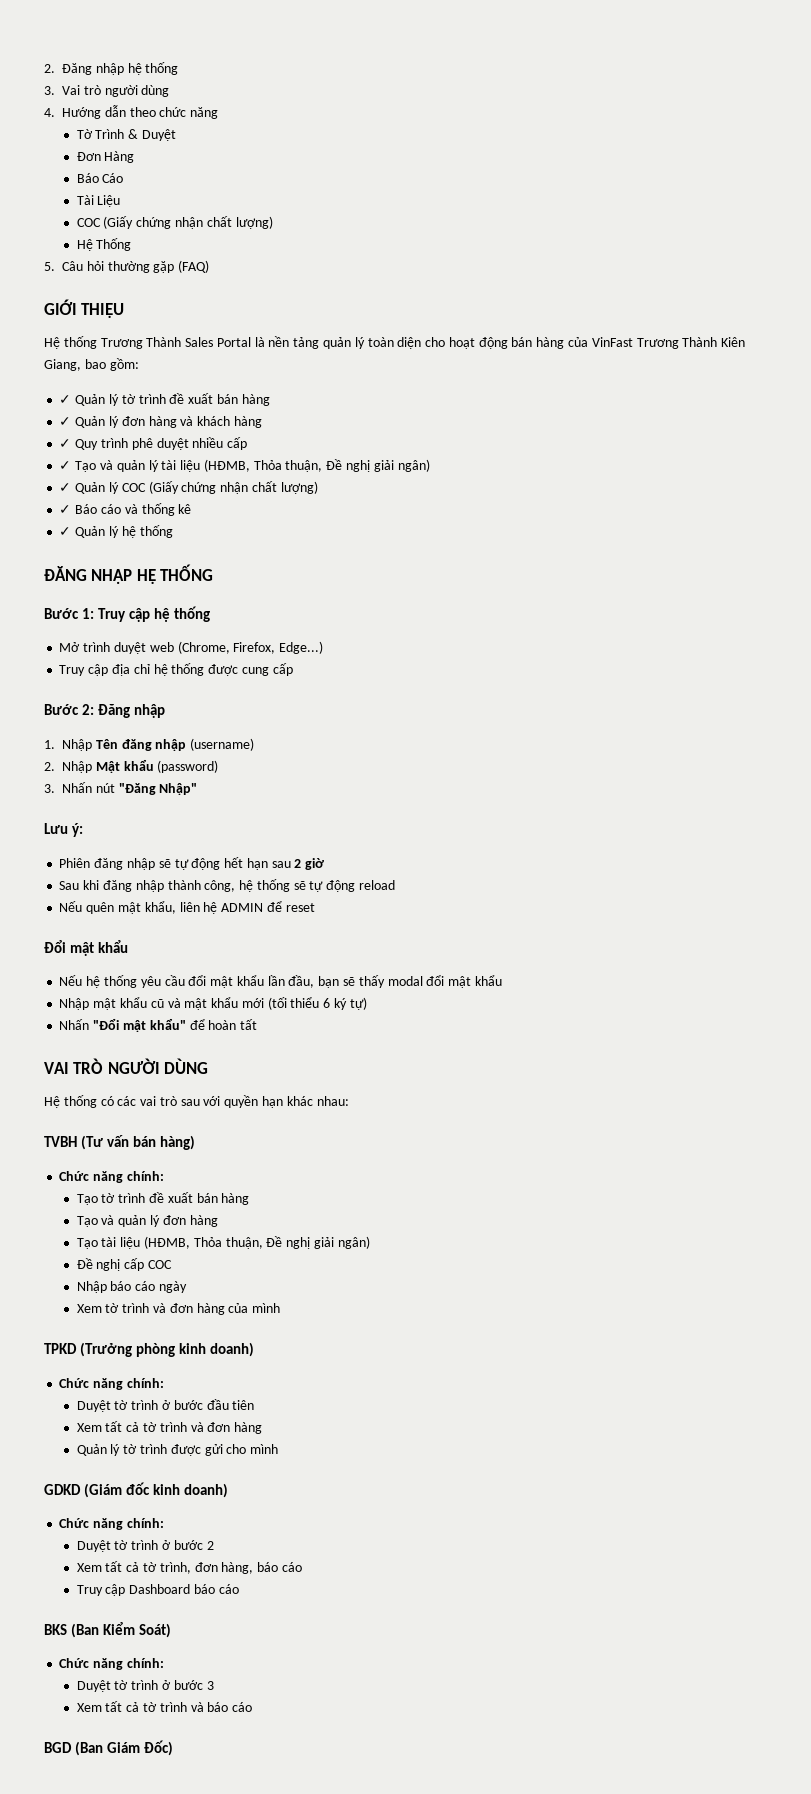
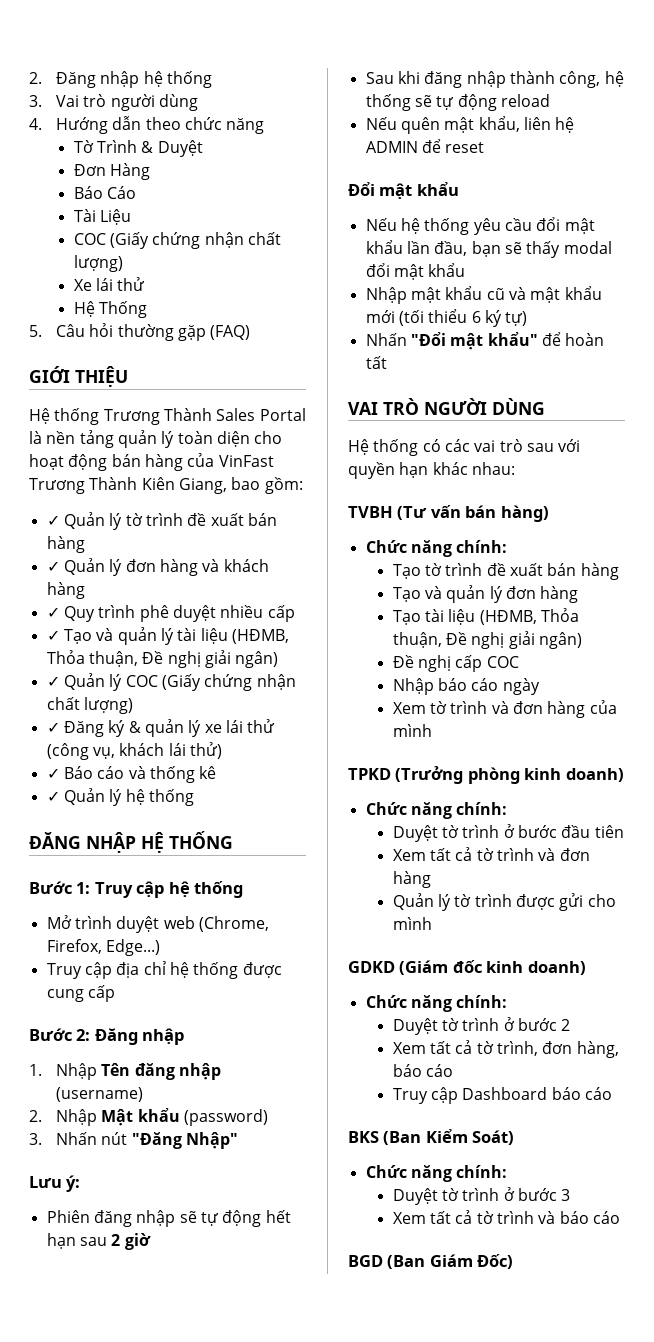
+ Xe lái thử
+ ✓ Đăng ký & quản lý xe lái thử (công vụ, khách lái thử)

